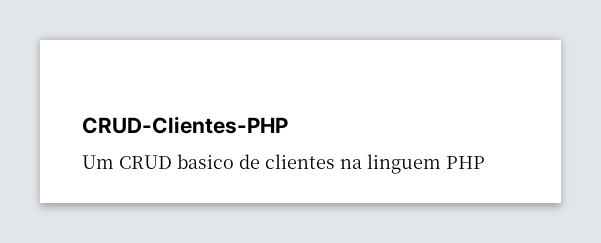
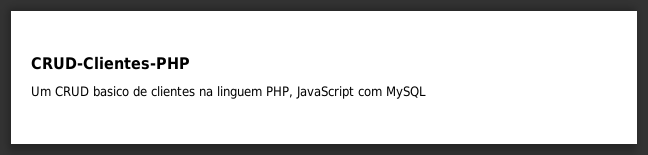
- Um CRUD basico de clientes na linguem PHP
+ Um CRUD basico de clientes na linguem PHP, JavaScript com MySQL

